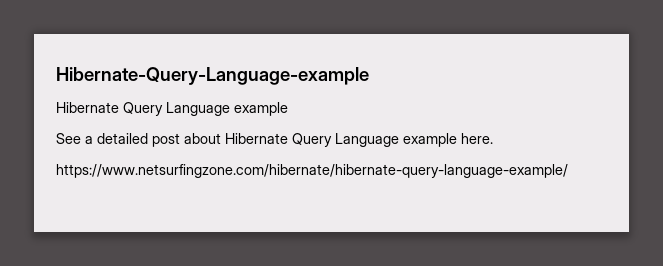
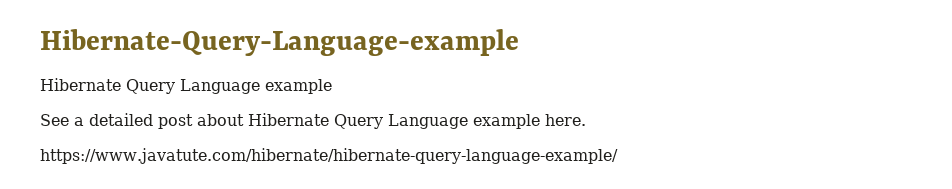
- https://www.netsurfingzone.com/hibernate/hibernate-query-language-example/
+ https://www.javatute.com/hibernate/hibernate-query-language-example/

